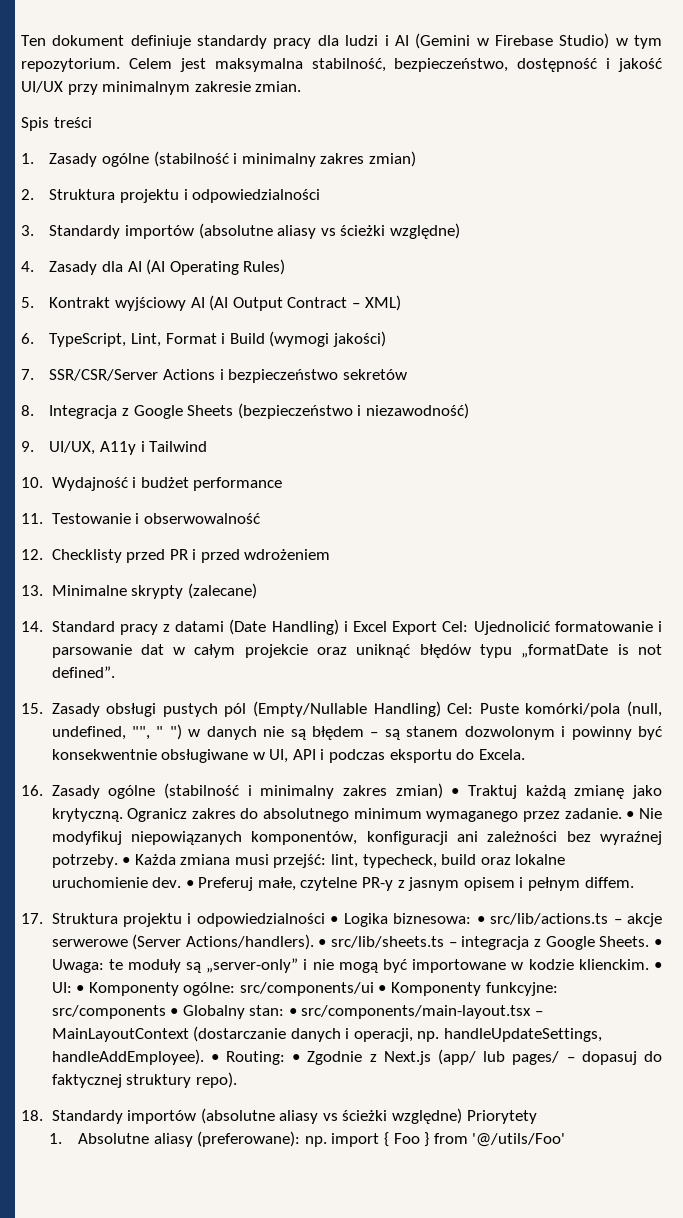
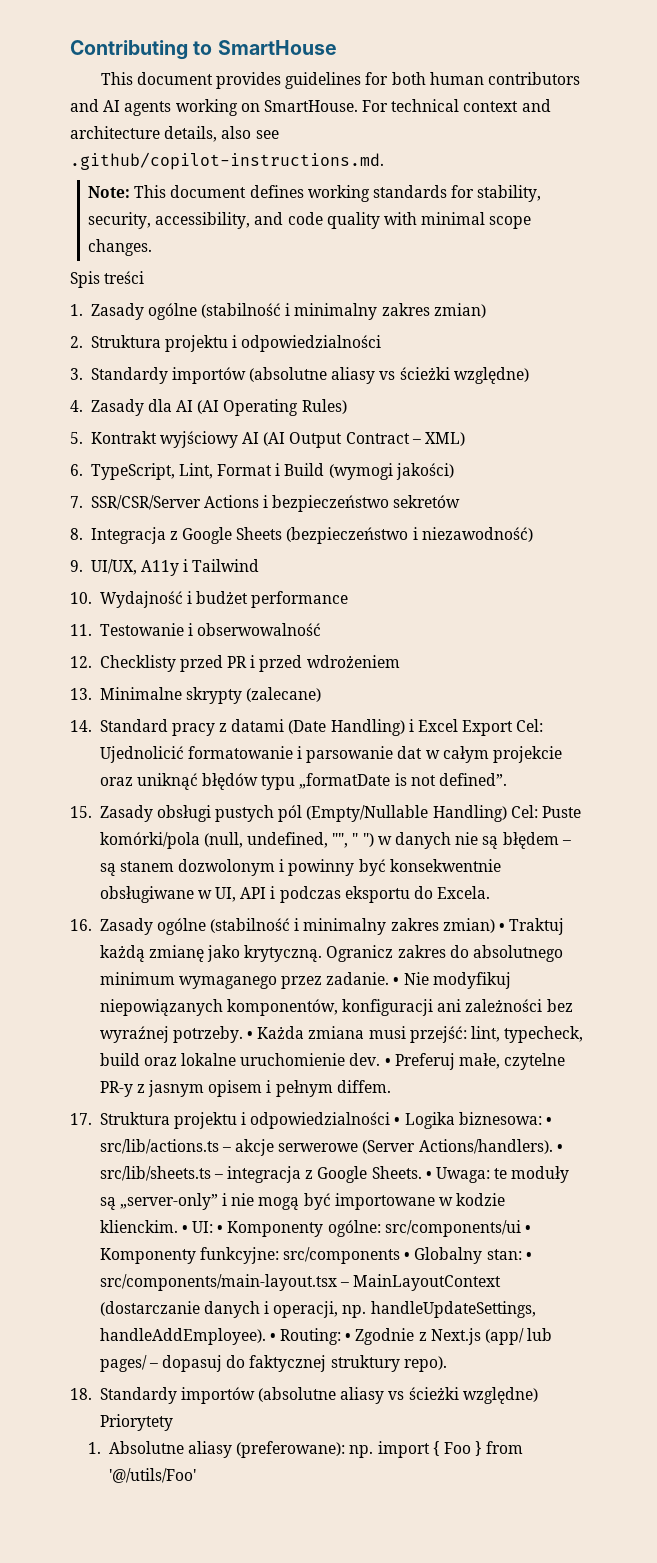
- Ten dokument definiuje standardy pracy dla ludzi i AI (Gemini w Firebase Studio) w tym repozytorium. Celem jest maksymalna stabilność, bezpieczeństwo, dostępność i jakość UI/UX przy minimalnym zakresie zmian.
+ Contributing to SmartHouse
+ This document provides guidelines for both human contributors and AI agents working on SmartHouse. For technical context and architecture details, also see .github/copilot-instructions.md.
+ Note: This document defines working standards for stability, security, accessibility, and code quality with minimal scope changes.

